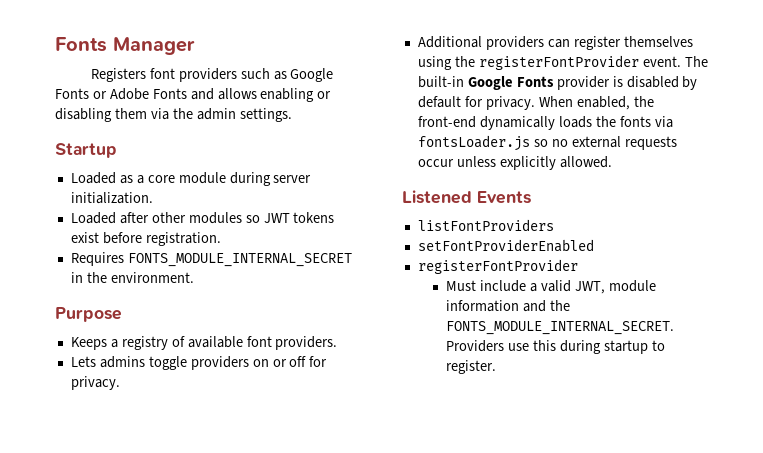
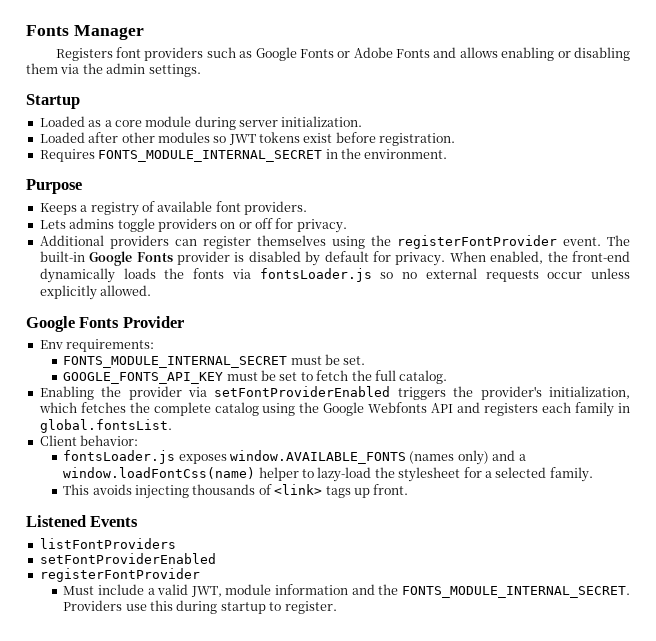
+ Google Fonts Provider
+ Env requirements:
+ FONTS_MODULE_INTERNAL_SECRET must be set.
+ GOOGLE_FONTS_API_KEY must be set to fetch the full catalog.
+ Enabling the provider via setFontProviderEnabled triggers the provider's initialization, which fetches the complete catalog using the Google Webfonts API and registers each family in global.fontsList.
+ Client behavior:
+ fontsLoader.js exposes window.AVAILABLE_FONTS (names only) and a window.loadFontCss(name) helper to lazy-load the stylesheet for a selected family.
+ This avoids injecting thousands of <link> tags up front.

